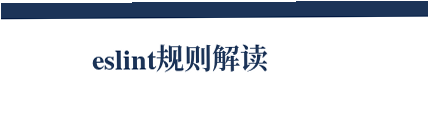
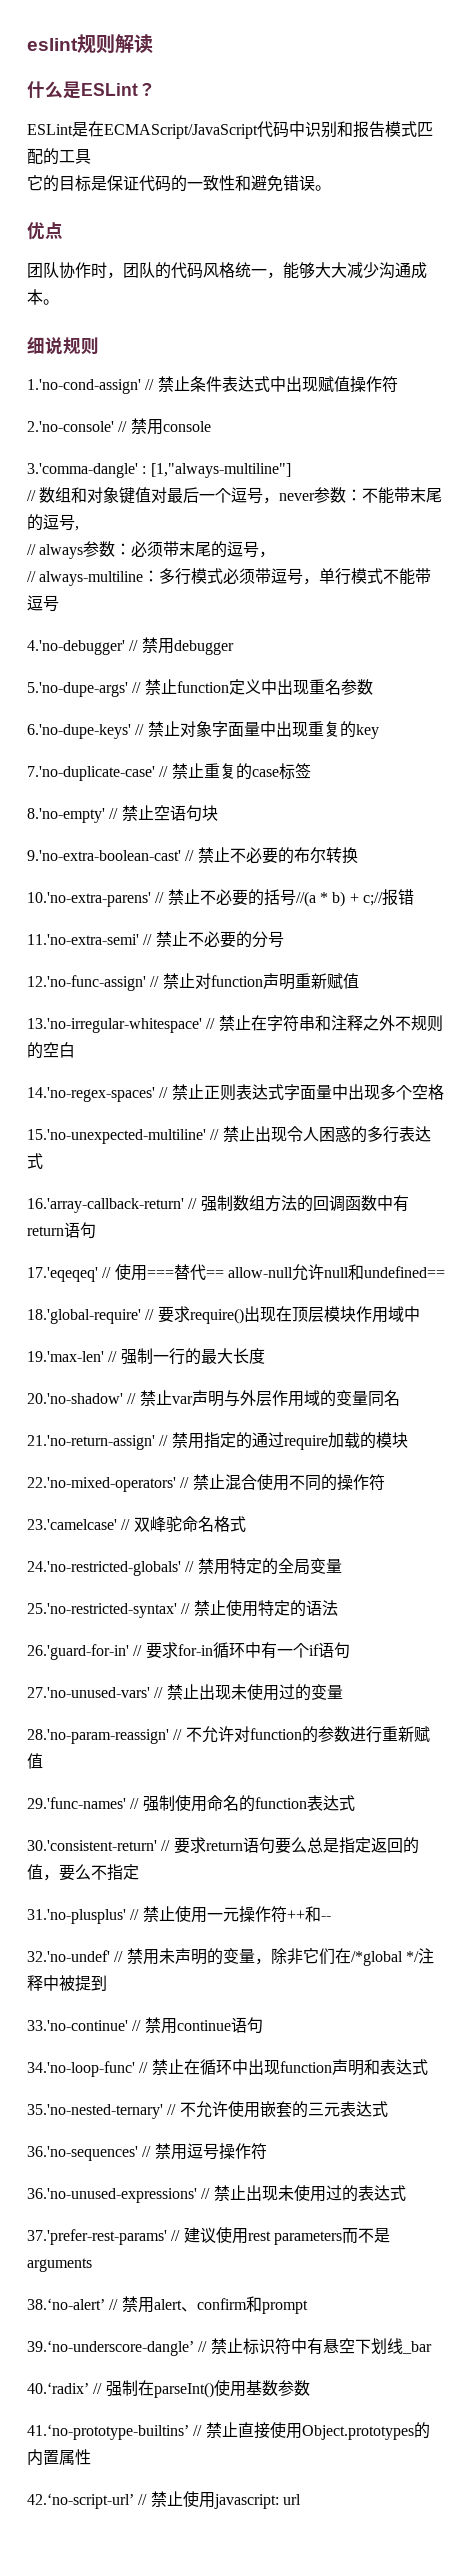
+ 什么是ESLint？
+ ESLint是在ECMAScript/JavaScript代码中识别和报告模式匹配的工具
+ 它的目标是保证代码的一致性和避免错误。
+ 优点
+ 团队协作时，团队的代码风格统一，能够大大减少沟通成本。
+ 细说规则
+ 1.'no-cond-assign' // 禁止条件表达式中出现赋值操作符
+ 2.'no-console' // 禁用console
+ 3.'comma-dangle' : [1,"always-multiline"]
+ // 数组和对象键值对最后一个逗号，never参数：不能带末尾的逗号,
+ // always参数：必须带末尾的逗号，
+ // always-multiline：多行模式必须带逗号，单行模式不能带逗号
+ 4.'no-debugger' // 禁用debugger
+ 5.'no-dupe-args' // 禁止function定义中出现重名参数
+ 6.'no-dupe-keys' // 禁止对象字面量中出现重复的key
+ 7.'no-duplicate-case' // 禁止重复的case标签
+ 8.'no-empty' // 禁止空语句块
+ 9.'no-extra-boolean-cast' // 禁止不必要的布尔转换
+ 10.'no-extra-parens' // 禁止不必要的括号//(a * b) + c;//报错
+ 11.'no-extra-semi' // 禁止不必要的分号
+ 12.'no-func-assign' // 禁止对function声明重新赋值
+ 13.'no-irregular-whitespace' // 禁止在字符串和注释之外不规则的空白
+ 14.'no-regex-spaces' // 禁止正则表达式字面量中出现多个空格
+ 15.'no-unexpected-multiline' // 禁止出现令人困惑的多行表达式
+ 16.'array-callback-return' // 强制数组方法的回调函数中有return语句
+ 17.'eqeqeq' // 使用===替代== allow-null允许null和undefined==
+ 18.'global-require' // 要求require()出现在顶层模块作用域中
+ 19.'max-len' // 强制一行的最大长度
+ 20.'no-shadow' // 禁止var声明与外层作用域的变量同名
+ 21.'no-return-assign' // 禁用指定的通过require加载的模块
+ 22.'no-mixed-operators' // 禁止混合使用不同的操作符
+ 23.'camelcase' // 双峰驼命名格式
+ 24.'no-restricted-globals' // 禁用特定的全局变量
+ 25.'no-restricted-syntax' // 禁止使用特定的语法
+ 26.'guard-for-in' // 要求for-in循环中有一个if语句
+ 27.'no-unused-vars' // 禁止出现未使用过的变量
+ 28.'no-param-reassign' // 不允许对function的参数进行重新赋值
+ 29.'func-names' // 强制使用命名的function表达式
+ 30.'consistent-return' // 要求return语句要么总是指定返回的值，要么不指定
+ 31.'no-plusplus' // 禁止使用一元操作符++和--
+ 32.'no-undef' // 禁用未声明的变量，除非它们在/*global */注释中被提到
+ 33.'no-continue' // 禁用continue语句
+ 34.'no-loop-func' // 禁止在循环中出现function声明和表达式
+ 35.'no-nested-ternary' // 不允许使用嵌套的三元表达式
+ 36.'no-sequences' // 禁用逗号操作符
+ 36.'no-unused-expressions' // 禁止出现未使用过的表达式
+ 37.'prefer-rest-params' // 建议使用rest parameters而不是arguments
+ 38.‘no-alert’ // 禁用alert、confirm和prompt
+ 39.‘no-underscore-dangle’ // 禁止标识符中有悬空下划线_bar
+ 40.‘radix’ // 强制在parseInt()使用基数参数
+ 41.‘no-prototype-builtins’ // 禁止直接使用Object.prototypes的内置属性
+ 42.‘no-script-url’ // 禁止使用javascript: url

